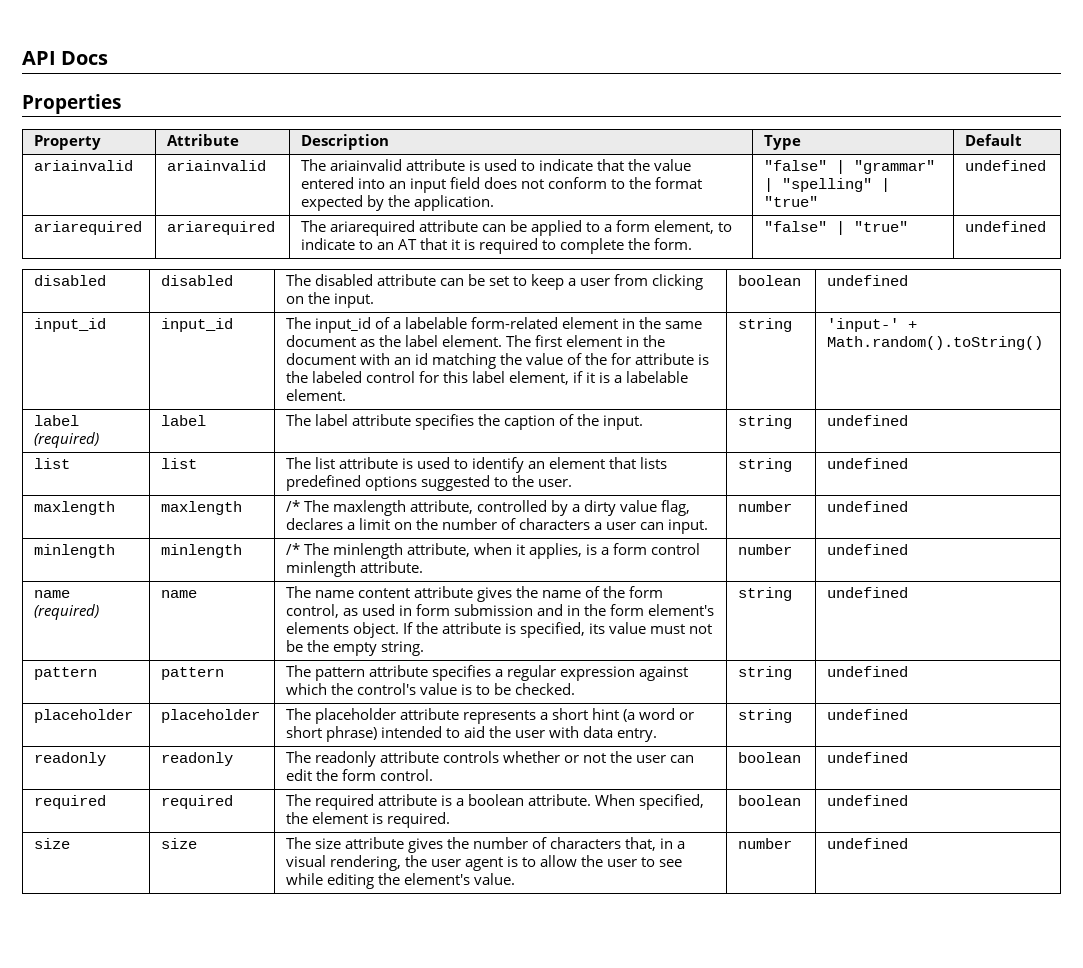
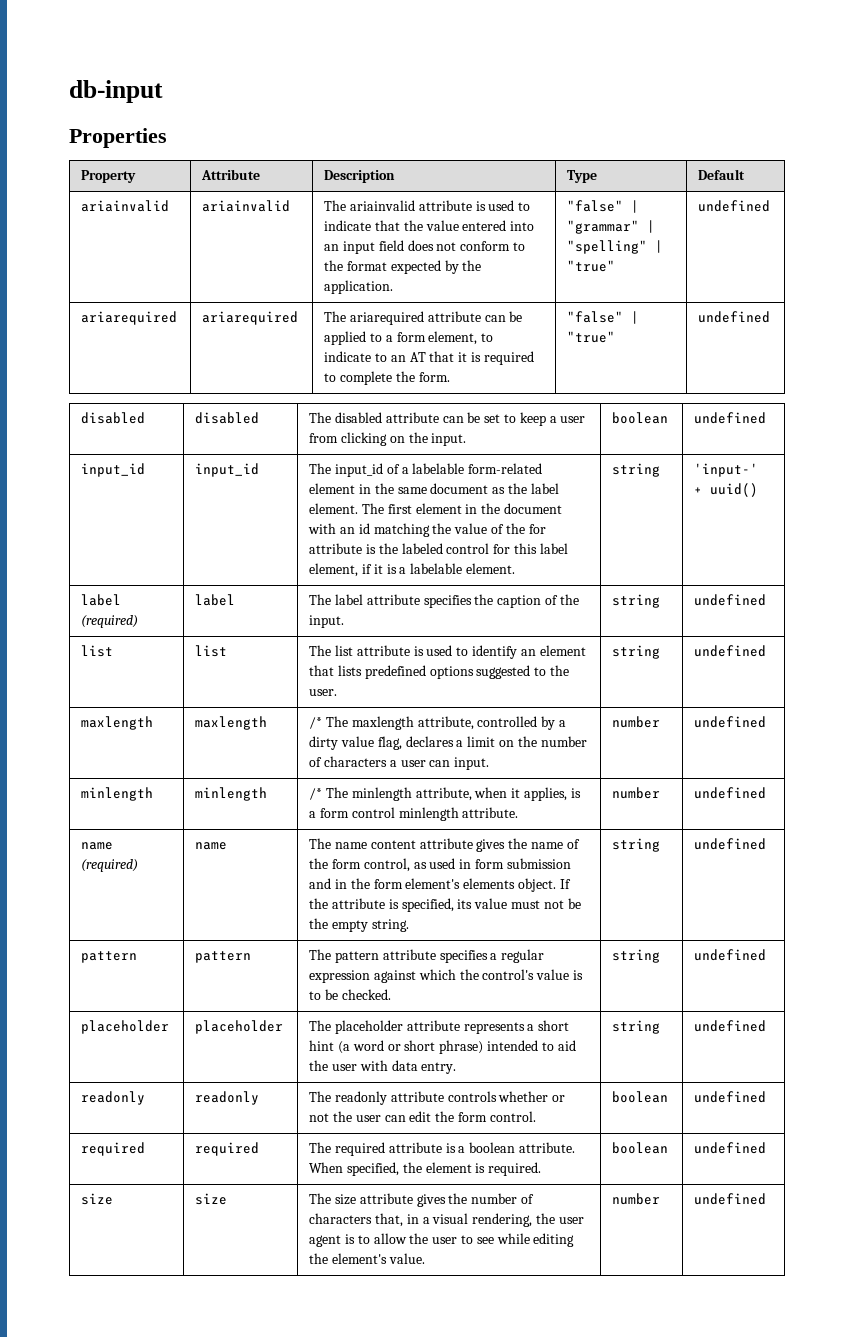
- API Docs
+ db-input
- 'input-' + Math.random().toString()
+ 'input-' + uuid()

